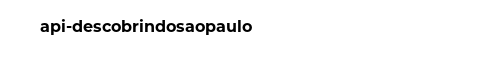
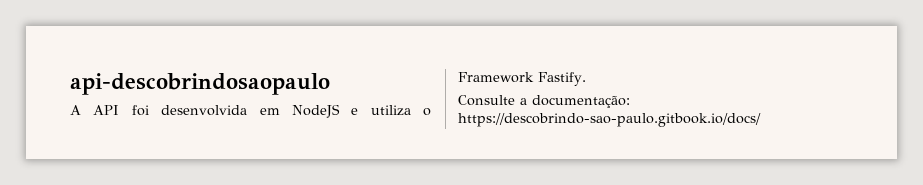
+ A API foi desenvolvida em NodeJS e utiliza o Framework Fastify.
+ Consulte a documentação: https://descobrindo-sao-paulo.gitbook.io/docs/

